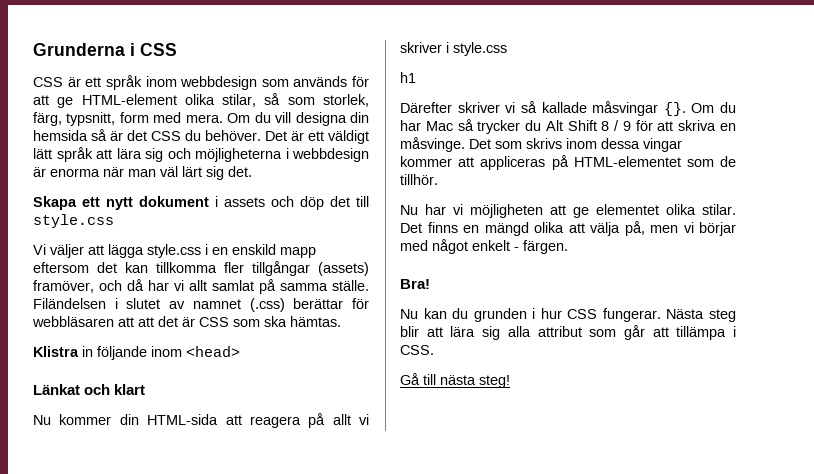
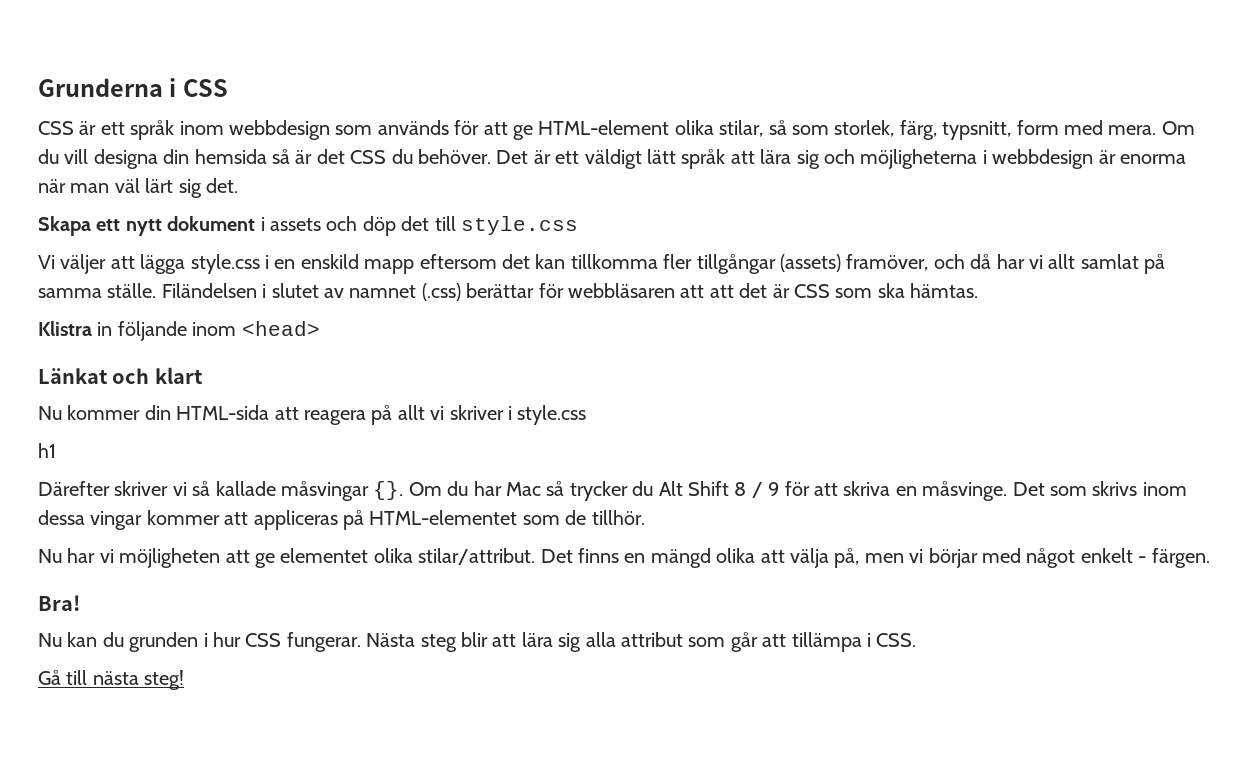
- Nu har vi möjligheten att ge elementet olika stilar.
+ Nu har vi möjligheten att ge elementet olika stilar/attribut.

